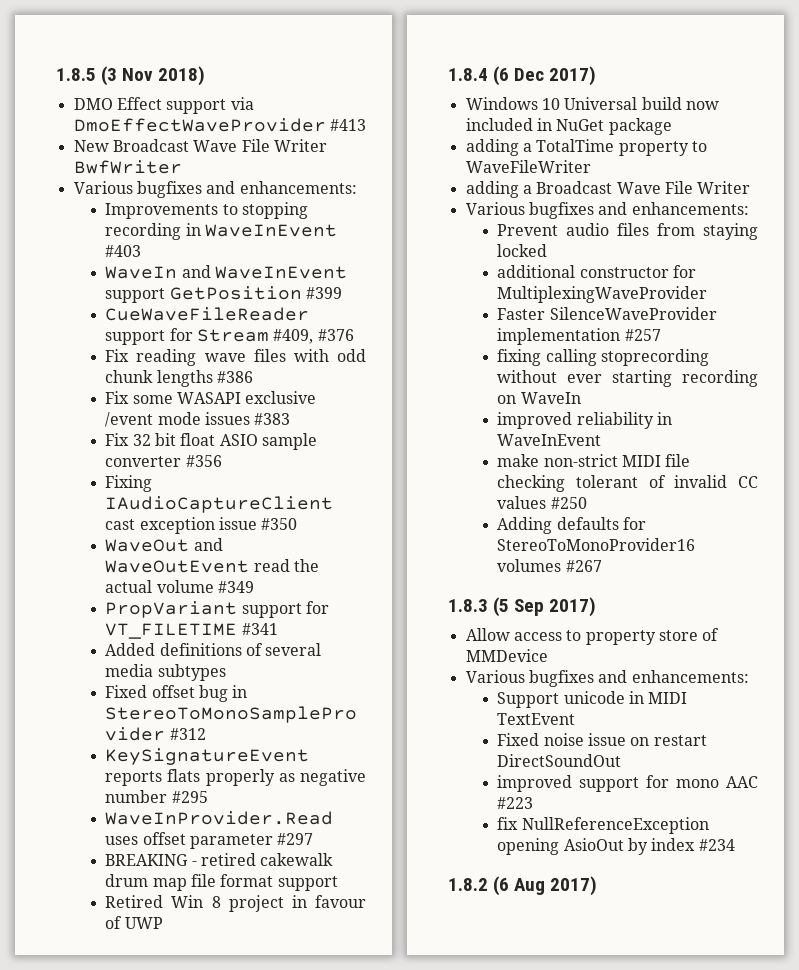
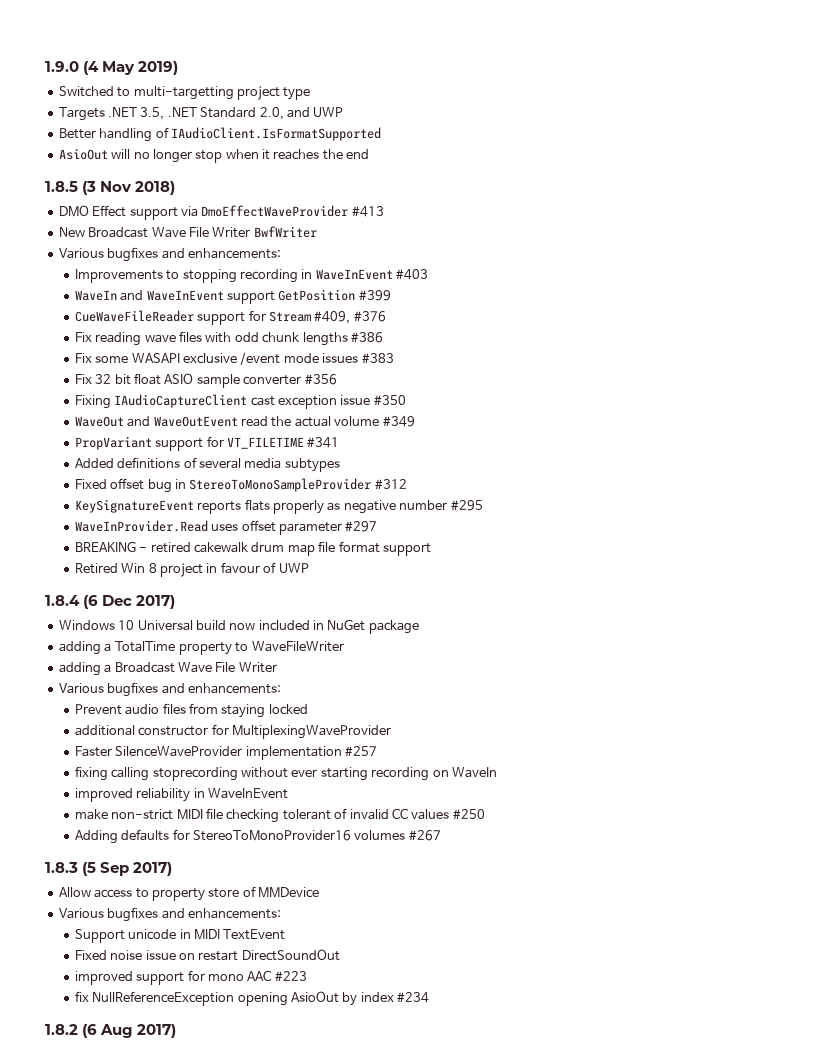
+ 1.9.0 (4 May 2019)
+ Switched to multi-targetting project type
+ Targets .NET 3.5, .NET Standard 2.0, and UWP
+ Better handling of IAudioClient.IsFormatSupported
+ AsioOut will no longer stop when it reaches the end

